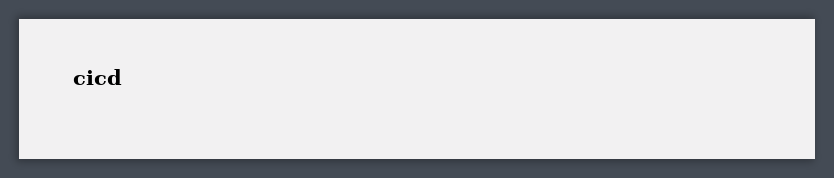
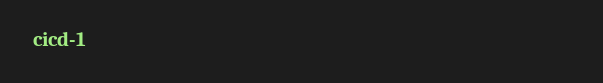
- cicd
+ cicd-1

